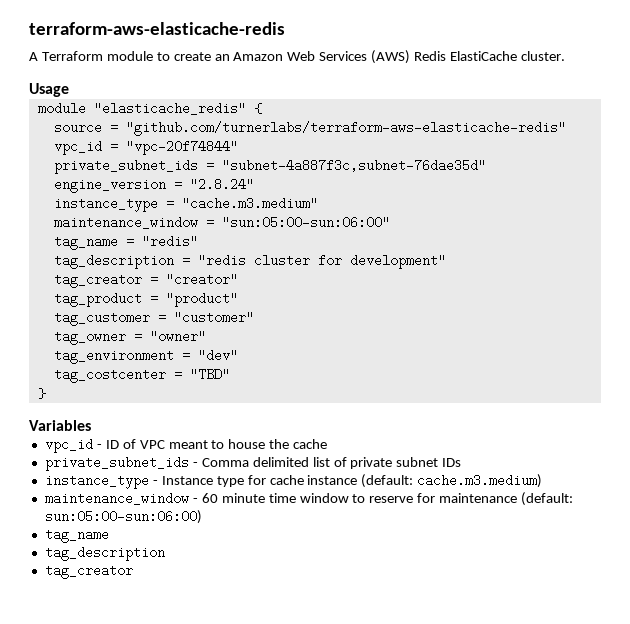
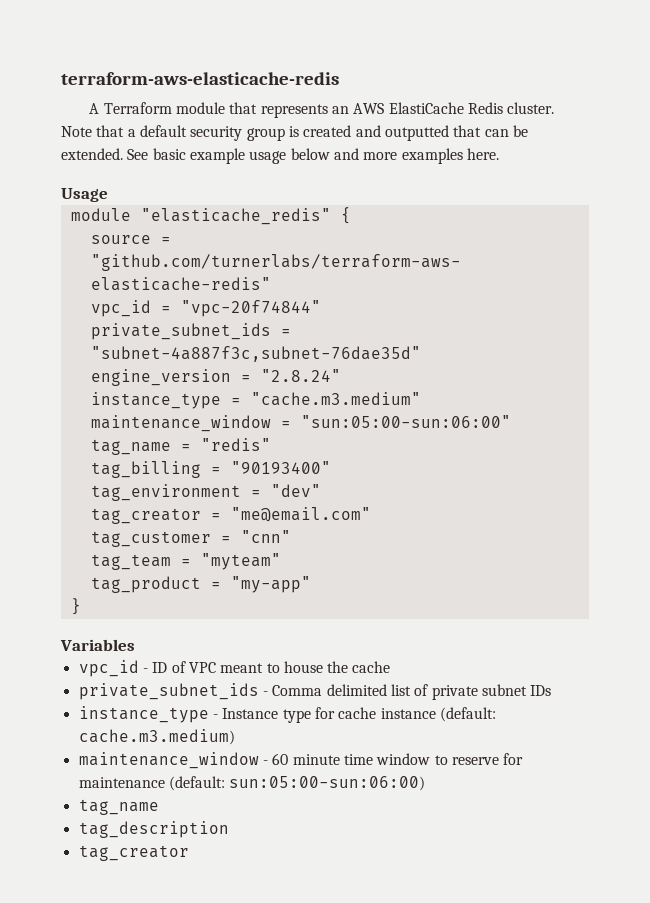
- A Terraform module to create an Amazon Web Services (AWS) Redis ElastiCache cluster.
+ A Terraform module that represents an AWS ElastiCache Redis cluster. Note that a default security group is created and outputted that can be extended. See basic example usage below and more examples here.
- tag_description = "redis cluster for development"
- tag_creator = "creator"
- tag_product = "product"
- tag_customer = "customer"
- tag_owner = "owner"
+ tag_billing = "90193400"
  tag_environment = "dev"
- tag_costcenter = "TBD"
+ tag_creator = "me@email.com"
+ tag_customer = "cnn"
+ tag_team = "myteam"
+ tag_product = "my-app"

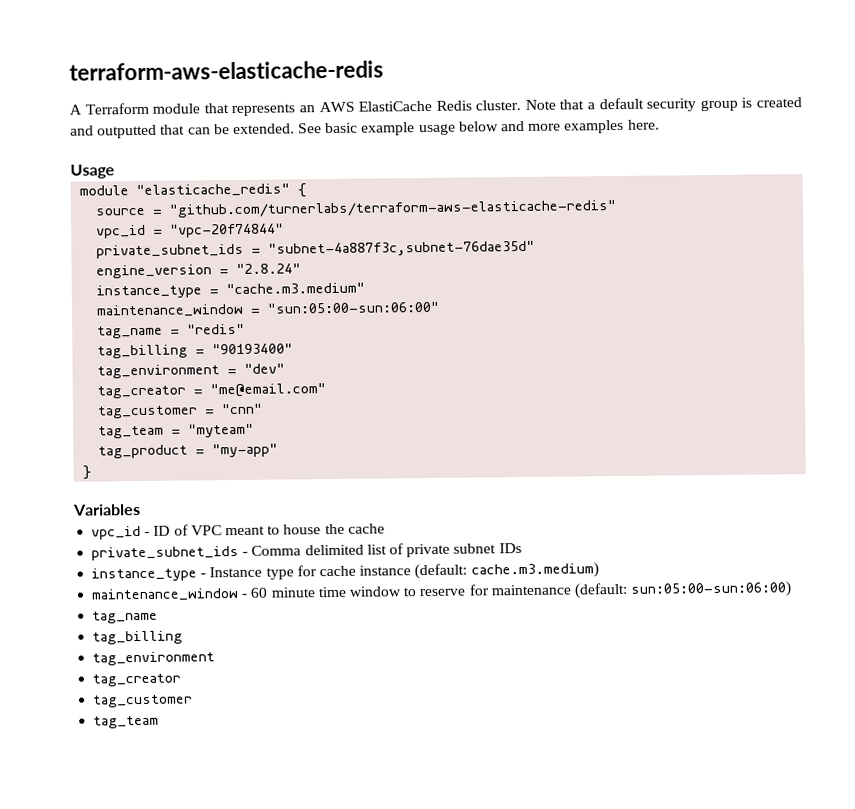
  maintenance_window - 60 minute time window to reserve for maintenance (default: sun:05:00-sun:06:00)
  tag_name
- tag_description
+ tag_billing
+ tag_environment
  tag_creator
+ tag_customer
+ tag_team

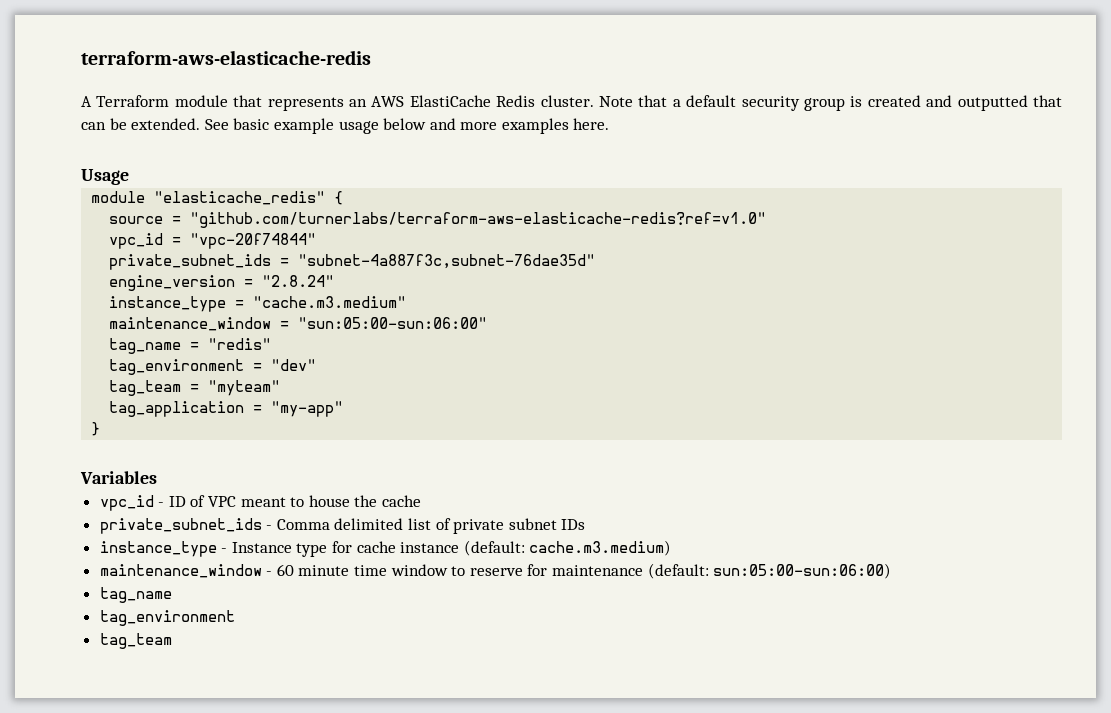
- source = "github.com/turnerlabs/terraform-aws-elasticache-redis"
+ source = "github.com/turnerlabs/terraform-aws-elasticache-redis?ref=v1.0"
- tag_billing = "90193400"
- tag_creator = "me@email.com"
- tag_customer = "cnn"
- tag_product = "my-app"
+ tag_application = "my-app"
  maintenance_window - 60 minute time window to reserve for maintenance (default: sun:05:00-sun:06:00)
  tag_name
- tag_billing
  tag_environment
- tag_creator
- tag_customer

